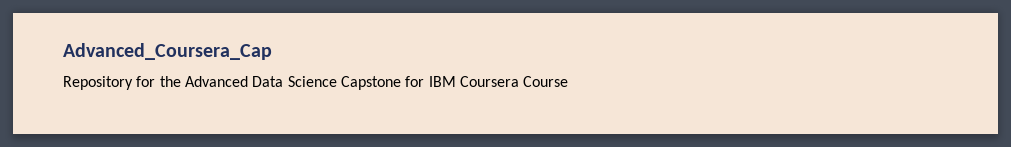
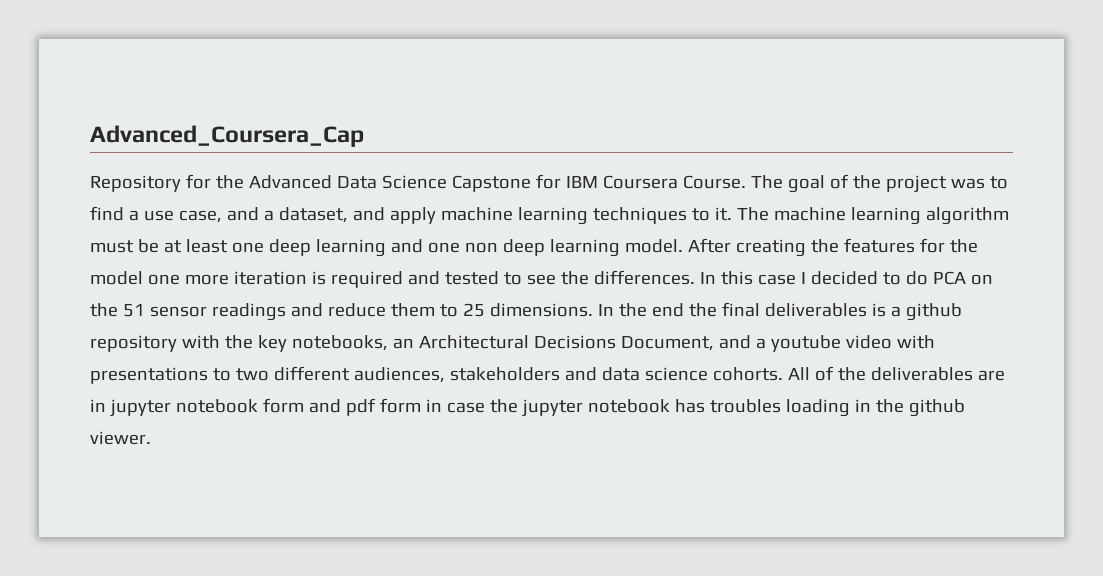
- Repository for the Advanced Data Science Capstone for IBM Coursera Course
+ Repository for the Advanced Data Science Capstone for IBM Coursera Course. The goal of the project was to find a use case, and a dataset, and apply machine learning techniques to it. The machine learning algorithm must be at least one deep learning and one non deep learning model. After creating the features for the model one more iteration is required and tested to see the differences. In this case I decided to do PCA on the 51 sensor readings and reduce them to 25 dimensions. In the end the final deliverables is a github repository with the key notebooks, an Architectural Decisions Document, and a youtube video with presentations to two different audiences, stakeholders and data science cohorts. All of the deliverables are in jupyter notebook form and pdf form in case the jupyter notebook has troubles loading in the github viewer.

